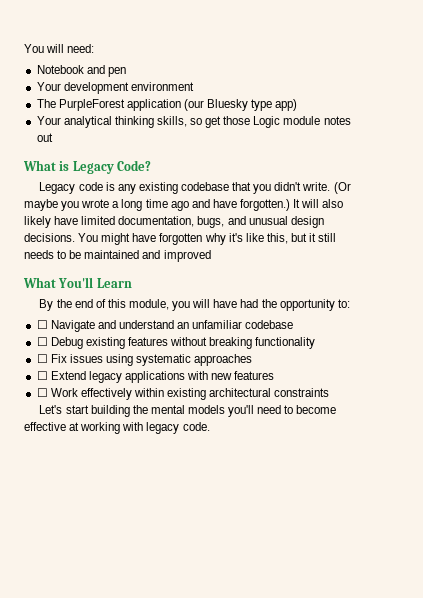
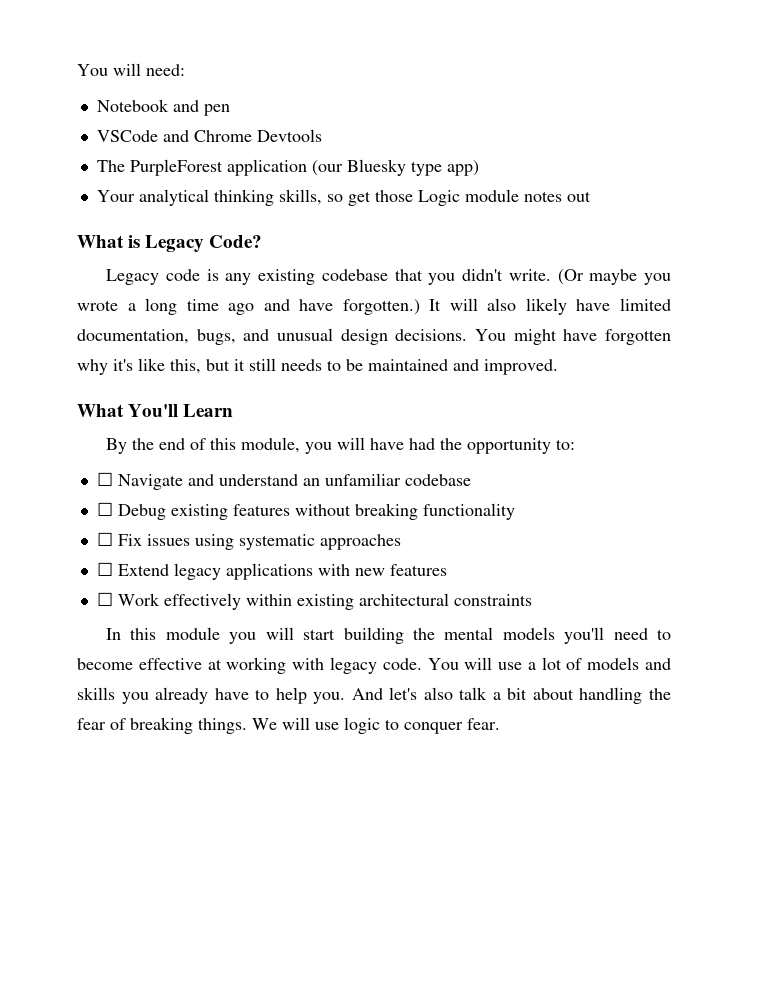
- Your development environment
+ VSCode and Chrome Devtools
- You might have forgotten why it's like this, but it still needs to be maintained and improved
+ You might have forgotten why it's like this, but it still needs to be maintained and improved.
- Let's start building the mental models you'll need to become effective at working with legacy code.
+ In this module you will start building the mental models you'll need to become effective at working with legacy code.
+ You will use a lot of models and skills you already have to help you. And let's also talk a bit about handling the fear of breaking things. We will use logic to conquer fear.

